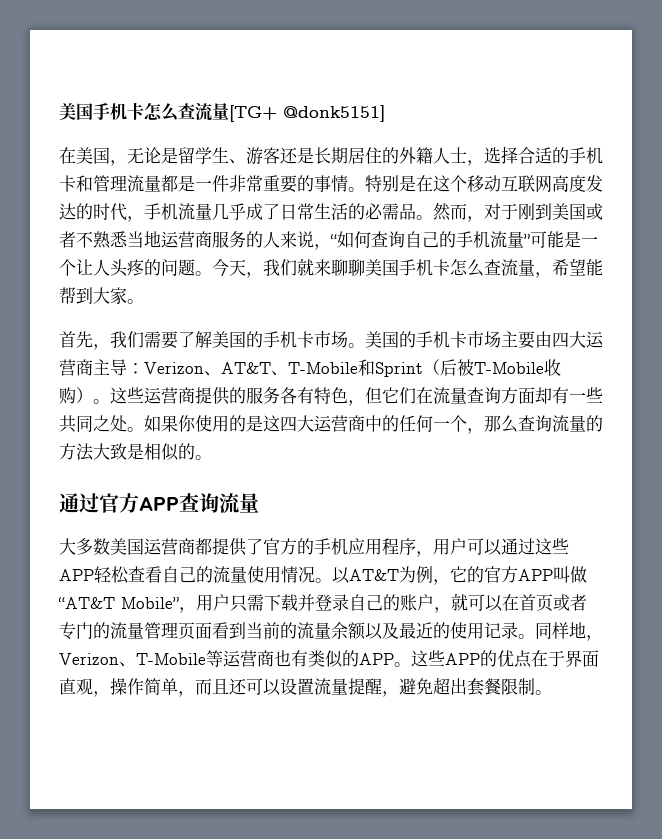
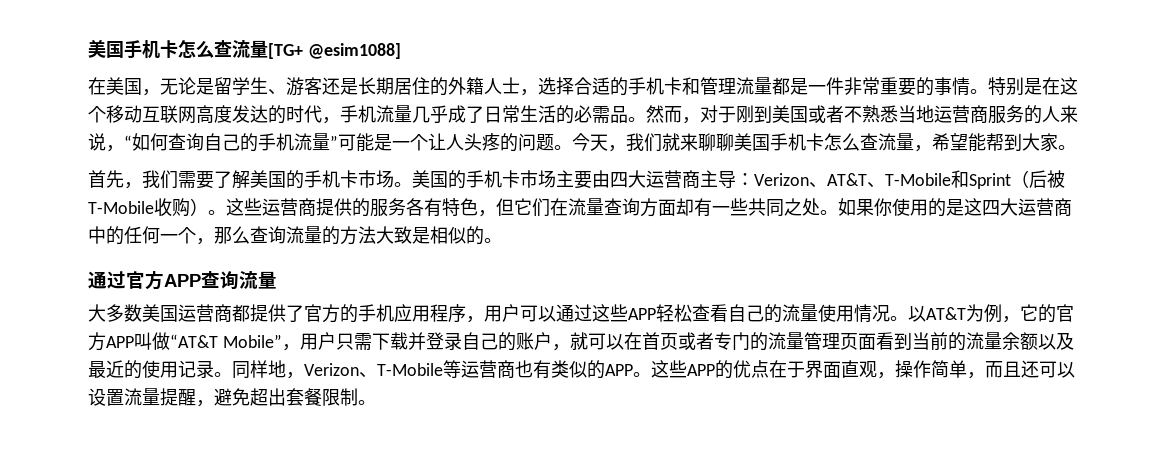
- 美国手机卡怎么查流量[TG+ @donk5151]
+ 美国手机卡怎么查流量[TG+ @esim1088]

